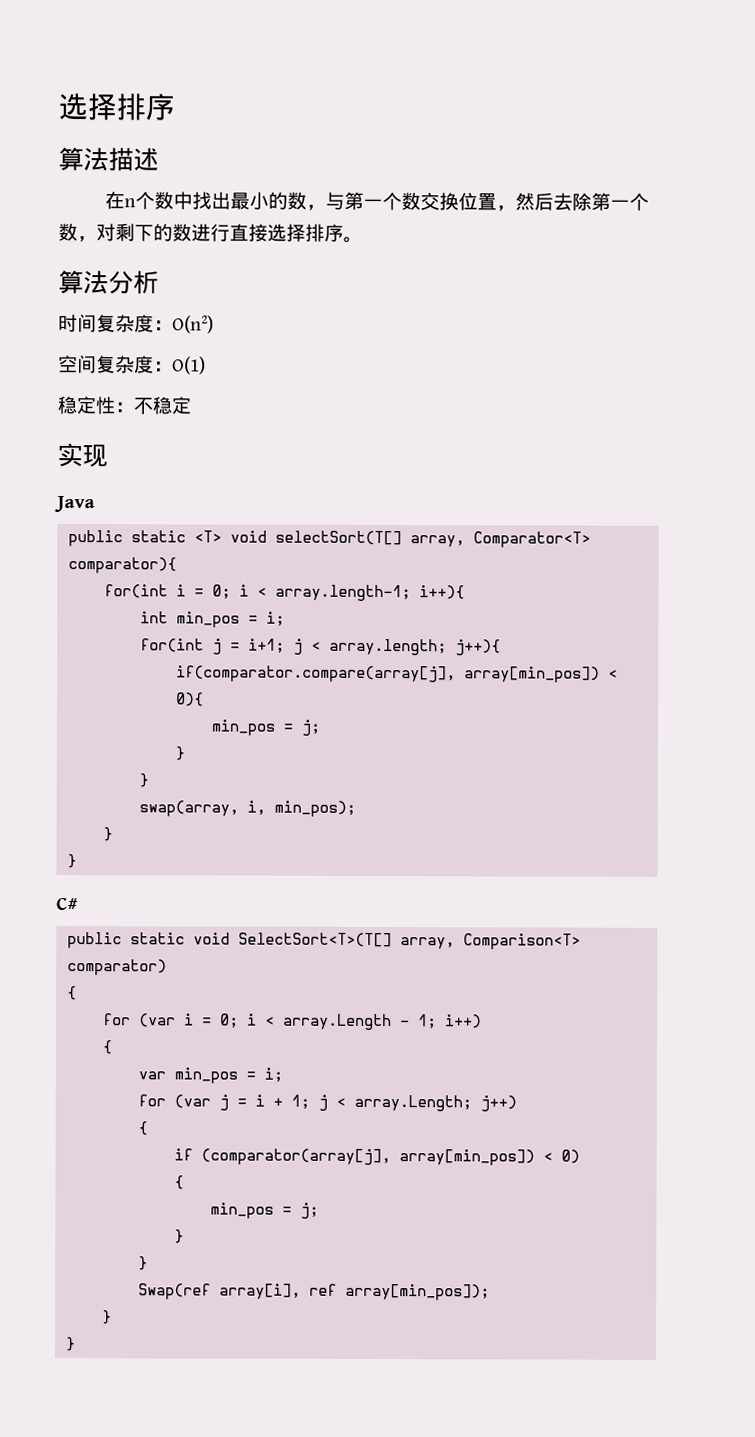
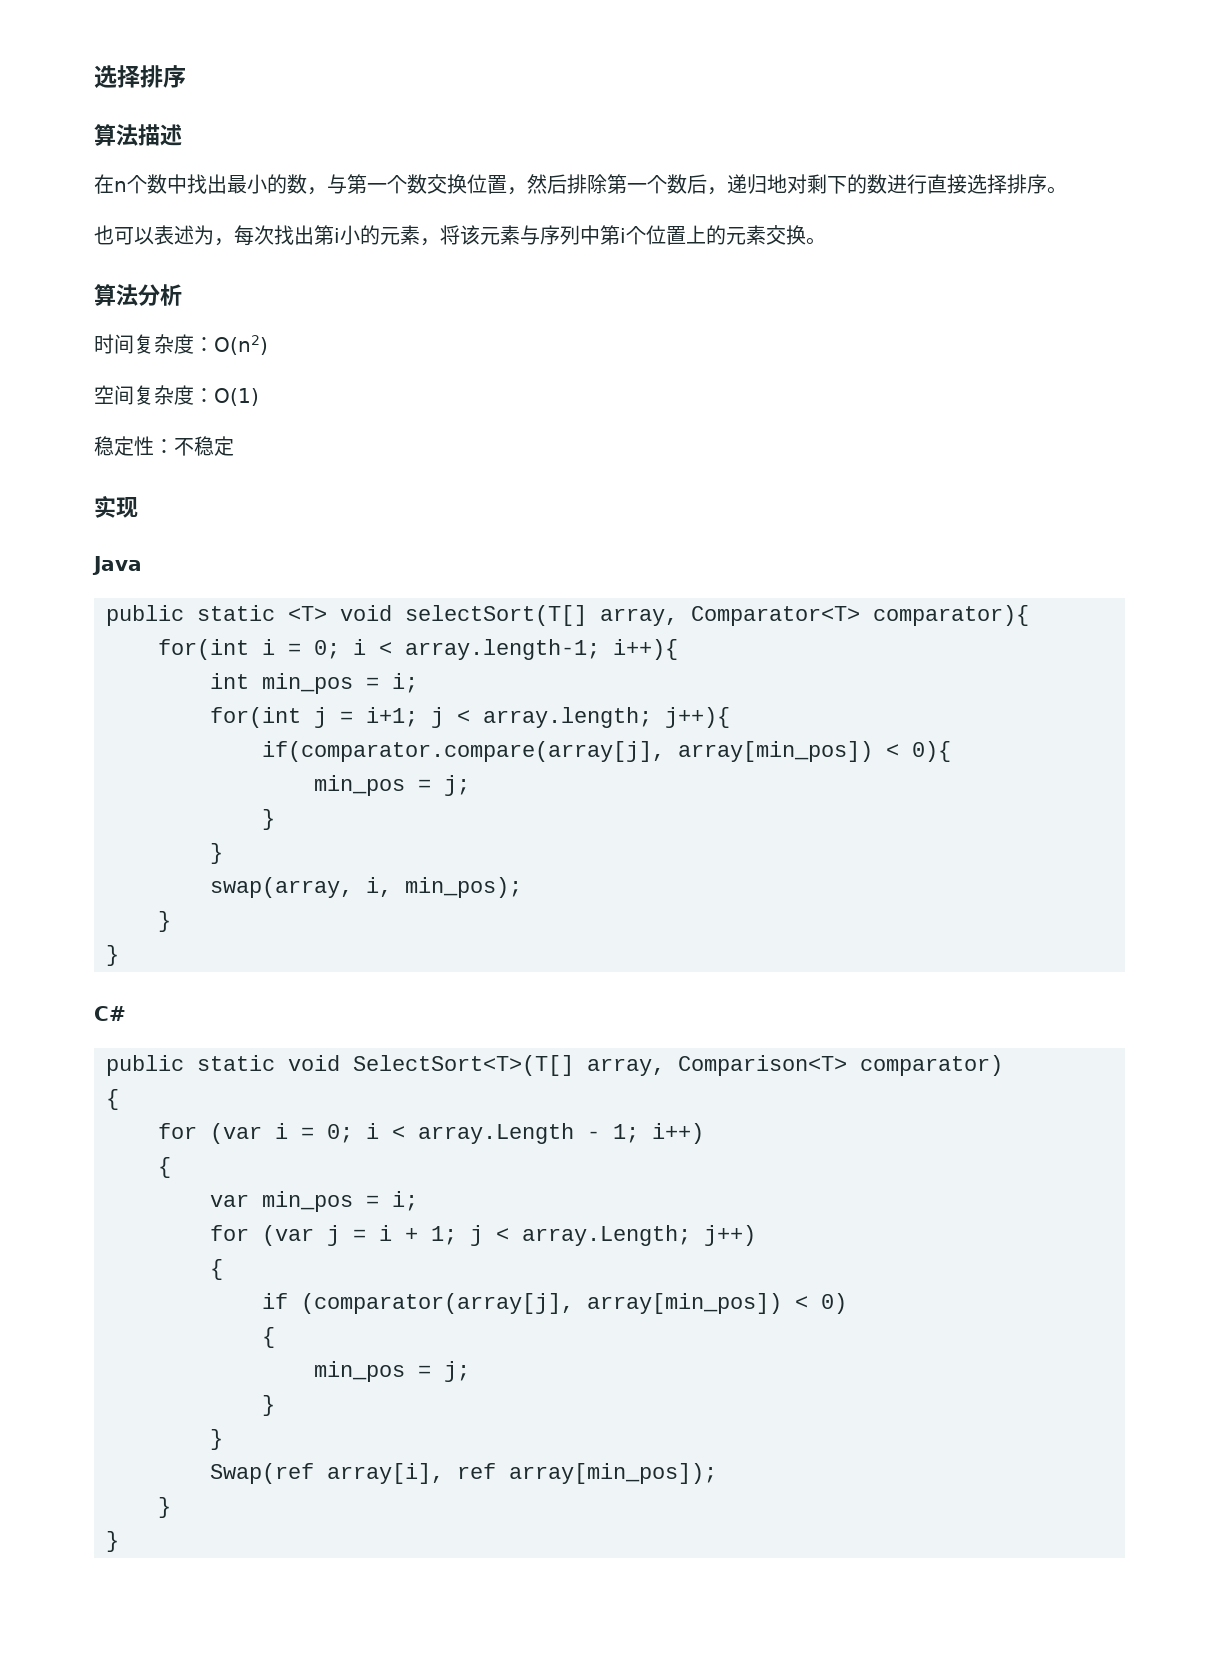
- 在n个数中找出最小的数，与第一个数交换位置，然后去除第一个数，对剩下的数进行直接选择排序。
+ 在n个数中找出最小的数，与第一个数交换位置，然后排除第一个数后，递归地对剩下的数进行直接选择排序。
+ 也可以表述为，每次找出第i小的元素，将该元素与序列中第i个位置上的元素交换。

